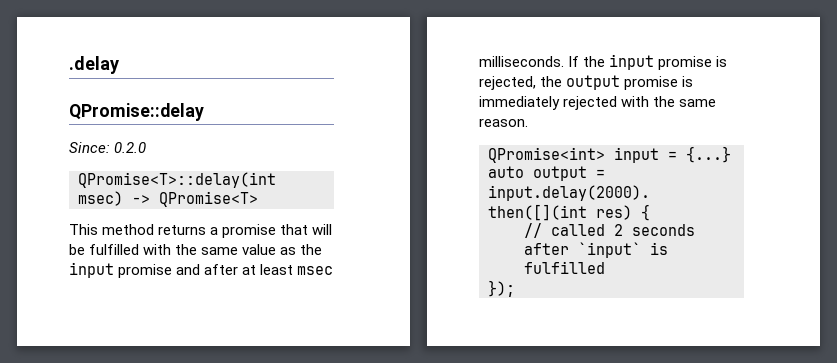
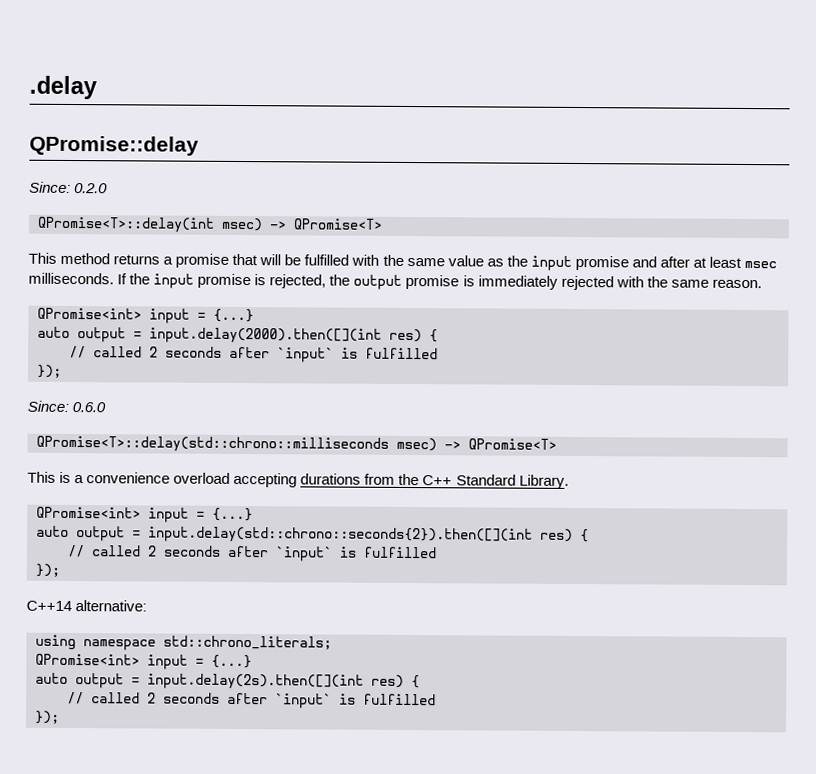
+ Since: 0.6.0
+ QPromise<T>::delay(std::chrono::milliseconds msec) -> QPromise<T>
+ This is a convenience overload accepting durations from the C++ Standard Library.
+ QPromise<int> input = {...}
+ auto output = input.delay(std::chrono::seconds{2}).then([](int res) {
+ // called 2 seconds after `input` is fulfilled
+ });
+ C++14 alternative:
+ using namespace std::chrono_literals;
+ QPromise<int> input = {...}
+ auto output = input.delay(2s).then([](int res) {
+ // called 2 seconds after `input` is fulfilled
+ });

